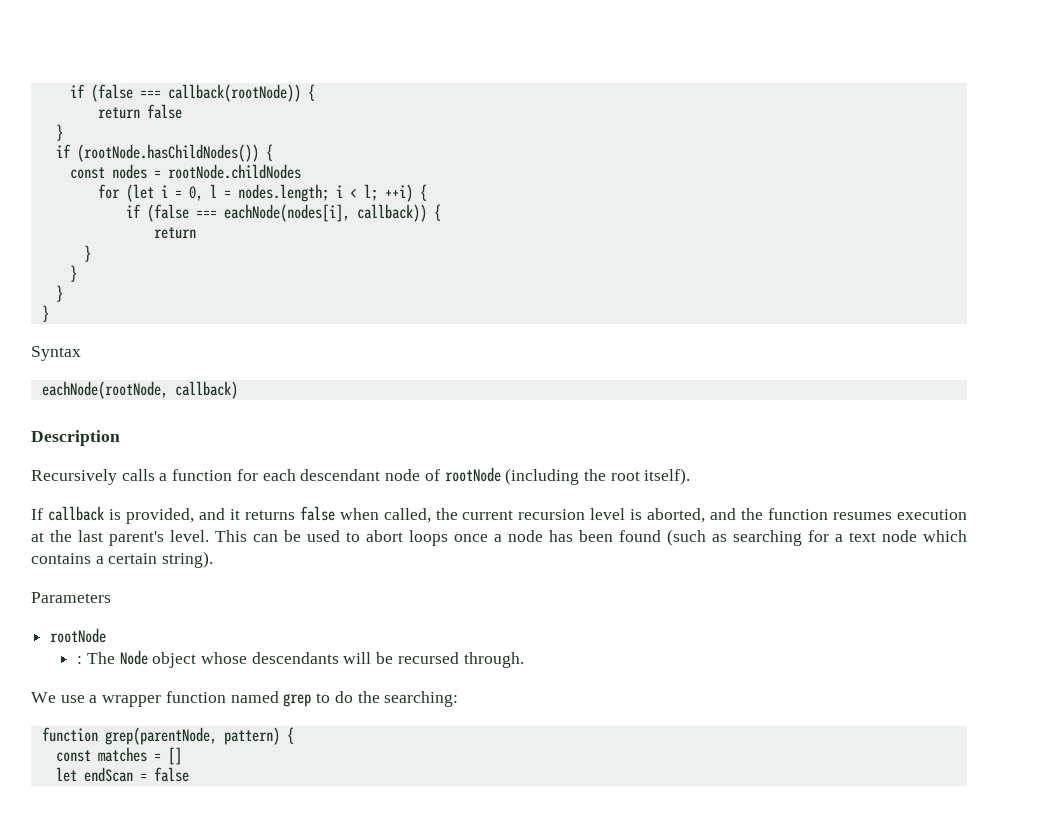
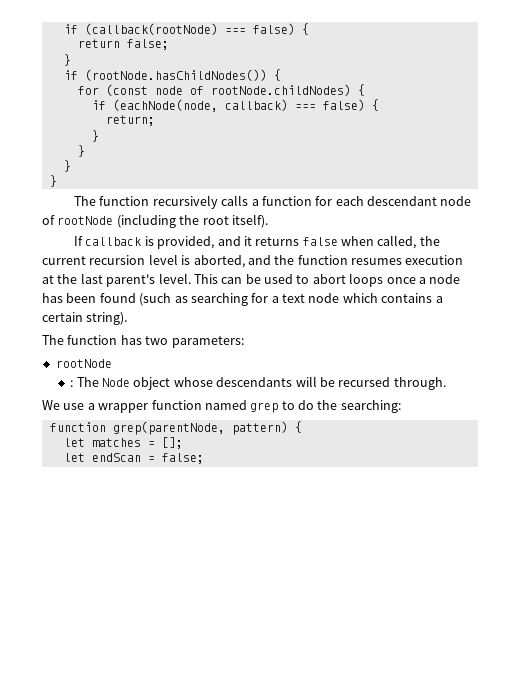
- if (false === callback(rootNode)) {
- return false
+ if (callback(rootNode) === false) {
+ return false;
- const nodes = rootNode.childNodes
- for (let i = 0, l = nodes.length; i < l; ++i) {
- if (false === eachNode(nodes[i], callback)) {
- return
+ for (const node of rootNode.childNodes) {
+ if (eachNode(node, callback) === false) {
+ return;
- Syntax
- eachNode(rootNode, callback)
- Description
- Recursively calls a function for each descendant node of rootNode (including the root itself).
+ The function recursively calls a function for each descendant node of rootNode (including the root itself).
- Parameters
+ The function has two parameters:
- const matches = []
+ let matches = [];
- let endScan = false
+ let endScan = false;

